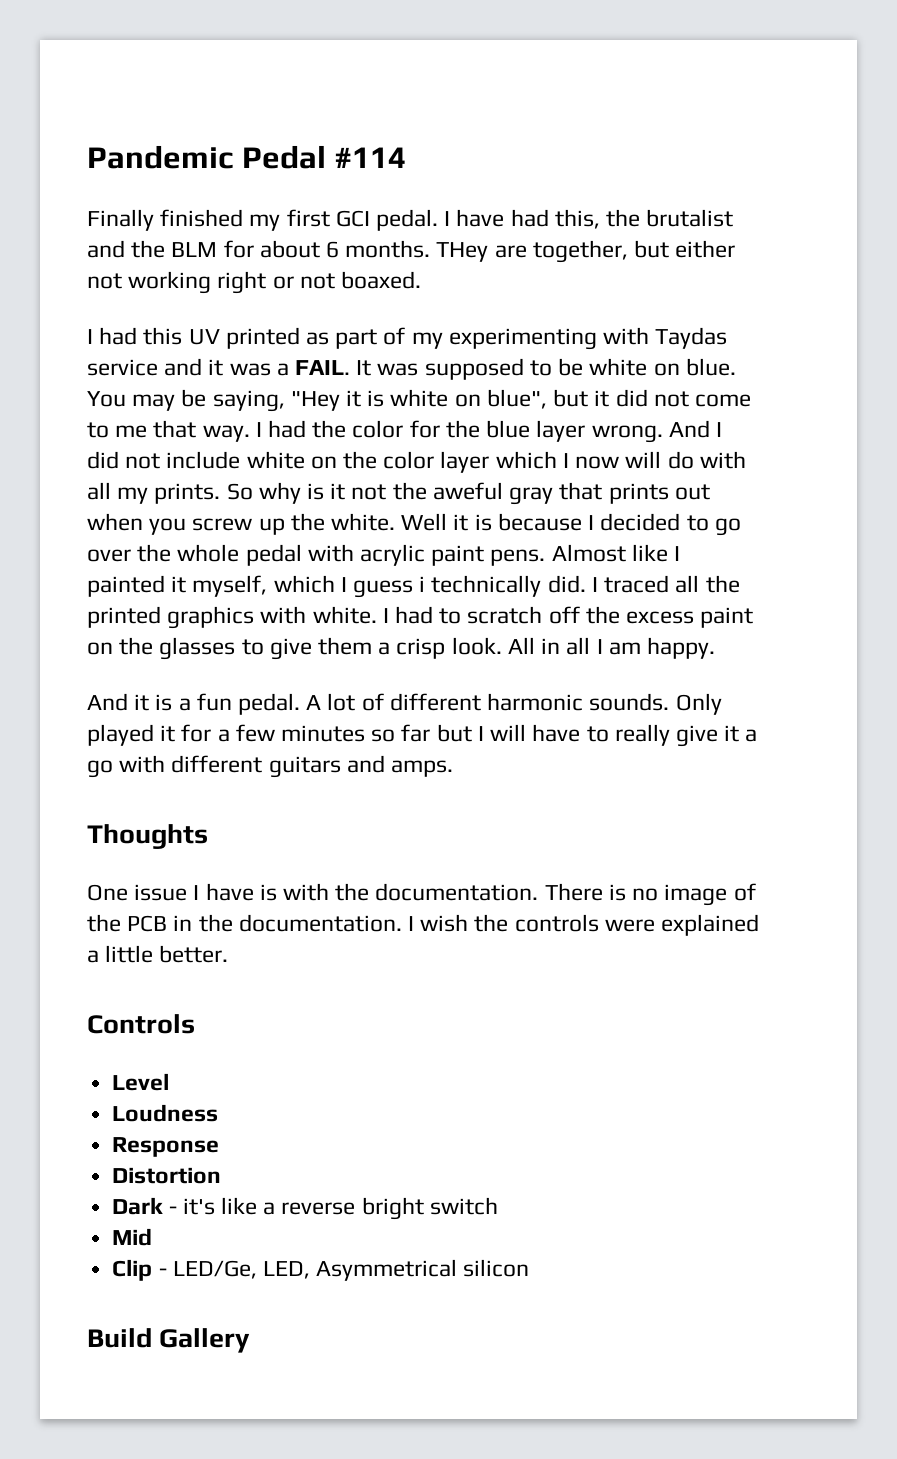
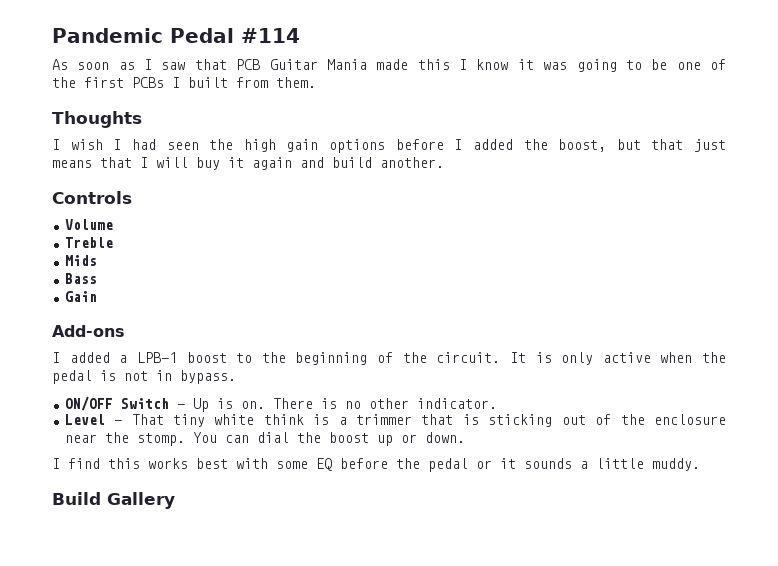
- Finally finished my first GCI pedal. I have had this, the brutalist and the BLM for about 6 months. THey are together, but either not working right or not boaxed.
- I had this UV printed as part of my experimenting with Taydas service and it was a FAIL. It was supposed to be white on blue. You may be saying, "Hey it is white on blue", but it did not come to me that way. I had the color for the blue layer wrong. And I did not include white on the color layer which I now will do with all my prints. So why is it not the aweful gray that prints out when you screw up the white. Well it is because I decided to go over the whole pedal with acrylic paint pens. Almost like I painted it myself, which I guess i technically did. I traced all the printed graphics with white. I had to scratch off the excess paint on the glasses to give them a crisp look. All in all I am happy.
- And it is a fun pedal. A lot of different harmonic sounds. Only played it for a few minutes so far but I will have to really give it a go with different guitars and amps.
+ As soon as I saw that PCB Guitar Mania made this I know it was going to be one of the first PCBs I built from them.
  Thoughts
- One issue I have is with the documentation. There is no image of the PCB in the documentation. I wish the controls were explained a little better.
+ I wish I had seen the high gain options before I added the boost, but that just means that I will buy it again and build another.
  Controls
- Level
- Loudness
- Response
- Distortion
- Dark - it's like a reverse bright switch
- Mid
- Clip - LED/Ge, LED, Asymmetrical silicon
+ Volume
+ Treble
+ Mids
+ Bass
+ Gain
+ Add-ons
+ I added a LPB-1 boost to the beginning of the circuit. It is only active when the pedal is not in bypass.
+ ON/OFF Switch - Up is on. There is no other indicator.
+ Level - That tiny white think is a trimmer that is sticking out of the enclosure near the stomp. You can dial the boost up or down.
+ I find this works best with some EQ before the pedal or it sounds a little muddy.

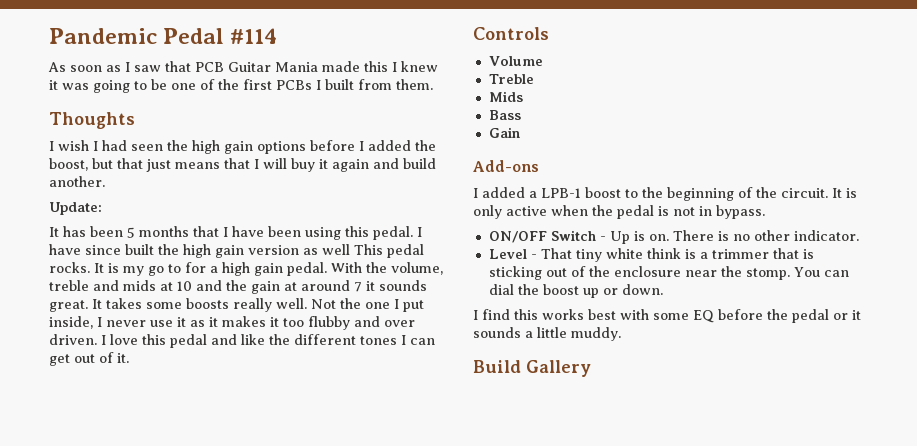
- As soon as I saw that PCB Guitar Mania made this I know it was going to be one of the first PCBs I built from them.
+ As soon as I saw that PCB Guitar Mania made this I knew it was going to be one of the first PCBs I built from them.
+ Update:
+ It has been 5 months that I have been using this pedal. I have since built the high gain version as well This pedal rocks. It is my go to for a high gain pedal. With the volume, treble and mids at 10 and the gain at around 7 it sounds great. It takes some boosts really well. Not the one I put inside, I never use it as it makes it too flubby and over driven. I love this pedal and like the different tones I can get out of it.

